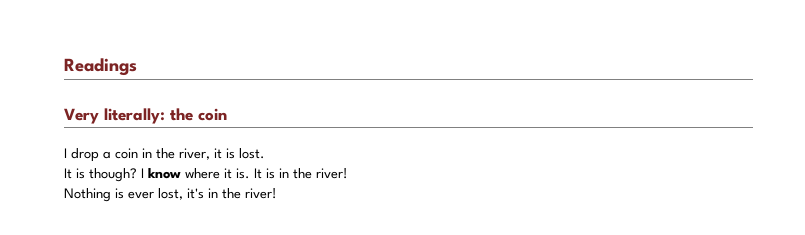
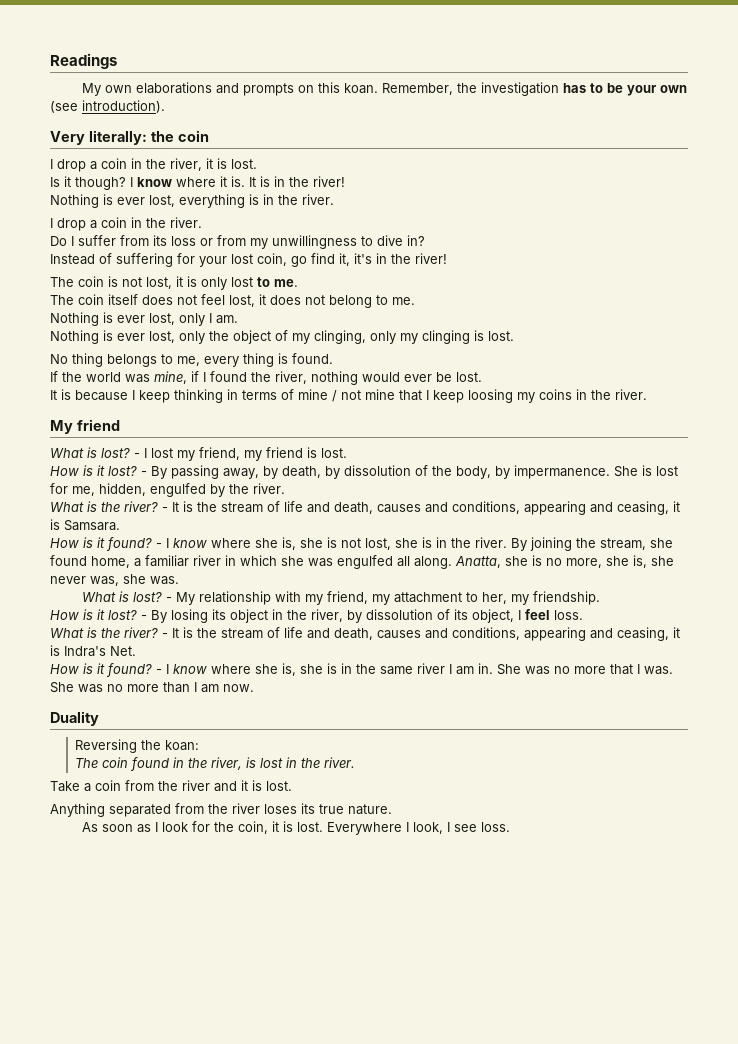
+ My own elaborations and prompts on this koan. Remember, the investigation has to be your own (see introduction).
- It is though?
+ Is it though?
- Nothing is ever lost, it's in the river!
+ Nothing is ever lost, everything is in the river.
+ I drop a coin in the river.
+ Do I suffer from its loss or from my unwillingness to dive in?
+ Instead of suffering for your lost coin, go find it, it's in the river!
+ The coin is not lost, it is only lost to me.
+ The coin itself does not feel lost, it does not belong to me.
+ Nothing is ever lost, only I am.
+ Nothing is ever lost, only the object of my clinging, only my clinging is lost.
+ No thing belongs to me, every thing is found.
+ If the world was mine, if I found the river, nothing would ever be lost.
+ It is because I keep thinking in terms of mine / not mine that I keep loosing my coins in the river.
+ My friend
+ What is lost? - I lost my friend, my friend is lost.
+ How is it lost? - By passing away, by death, by dissolution of the body, by impermanence. She is lost for me, hidden, engulfed by the river.
+ What is the river? - It is the stream of life and death, causes and conditions, appearing and ceasing, it is Samsara.
+ How is it found? - I know where she is, she is not lost, she is in the river. By joining the stream, she found home, a familiar river in which she was engulfed all along. Anatta, she is no more, she is, she never was, she was.
+ What is lost? - My relationship with my friend, my attachment to her, my friendship.
+ How is it lost? - By losing its object in the river, by dissolution of its object, I feel loss.
+ What is the river? - It is the stream of life and death, causes and conditions, appearing and ceasing, it is Indra's Net.
+ How is it found? - I know where she is, she is in the same river I am in. She was no more that I was. She was no more than I am now.
+ Duality
+ Reversing the koan:
+ The coin found in the river, is lost in the river.
+ Take a coin from the river and it is lost.
+ Anything separated from the river loses its true nature.
+ As soon as I look for the coin, it is lost. Everywhere I look, I see loss.

